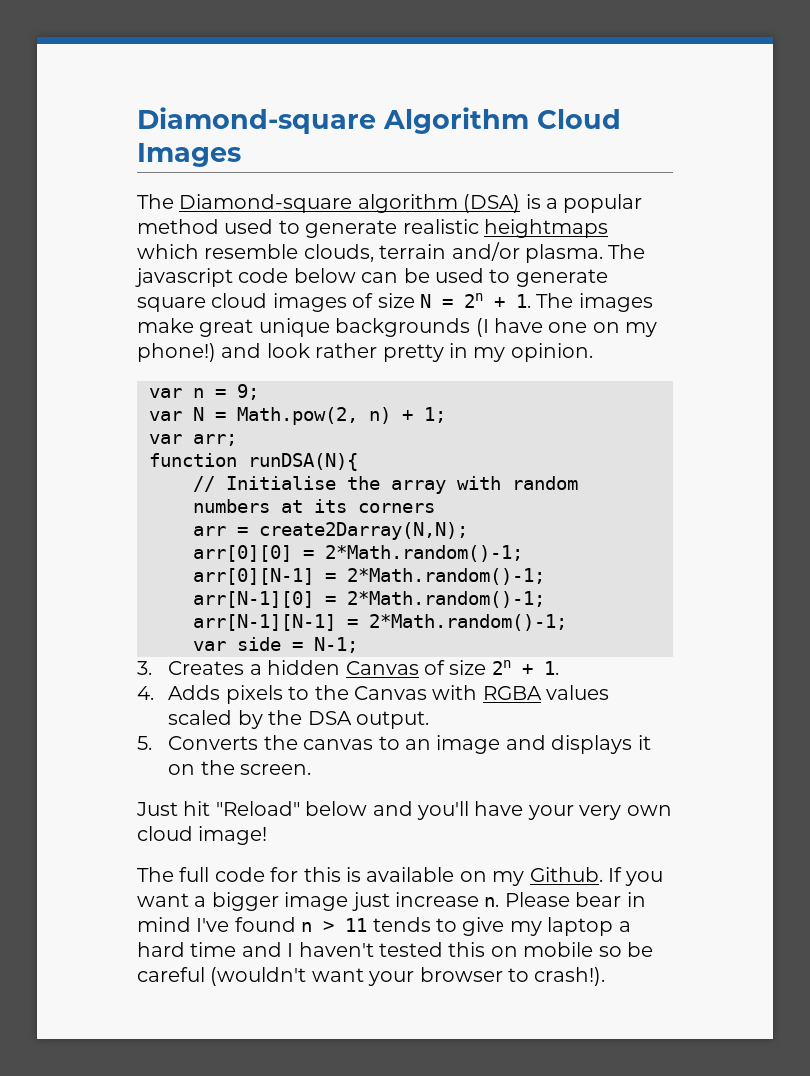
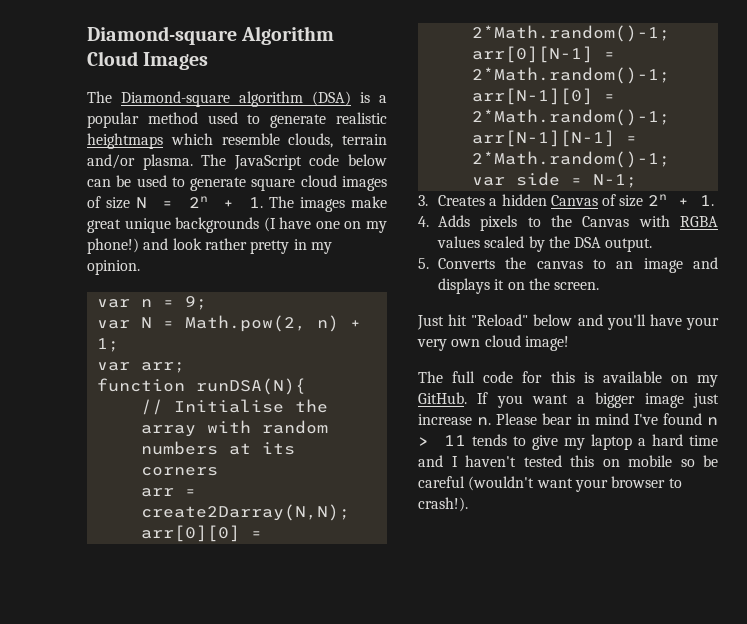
- The javascript code below can be used to generate square cloud images of size N = 2n + 1. The images make great unique backgrounds (I have one on my phone!) and look rather pretty in my opinion.
+ The JavaScript code below can be used to generate square cloud images of size N = 2n + 1. The images make great unique backgrounds (I have one on my phone!) and look rather pretty in my opinion.
- The full code for this is available on my Github.
+ The full code for this is available on my GitHub.

